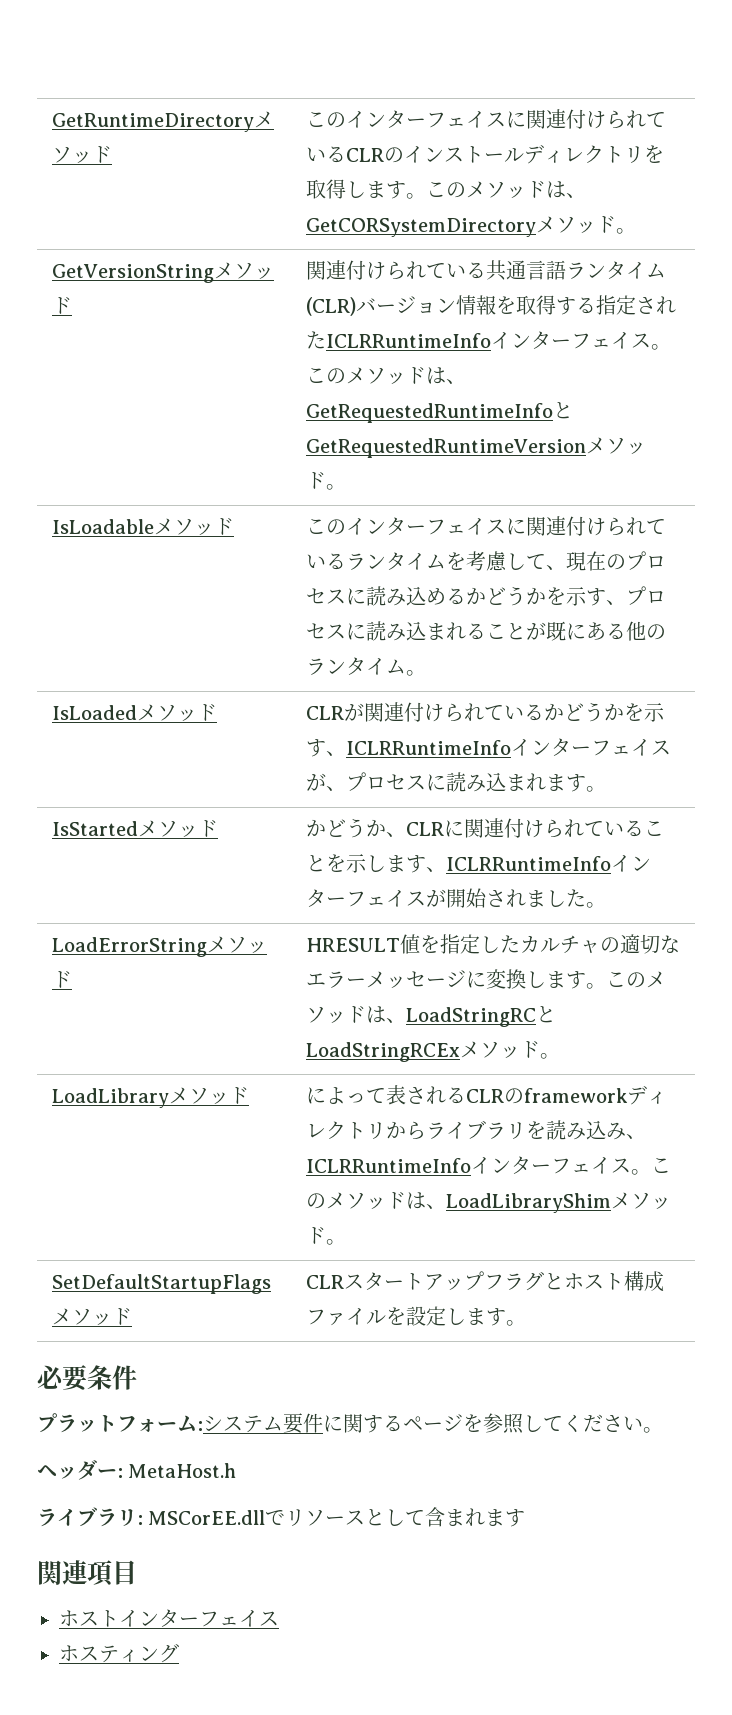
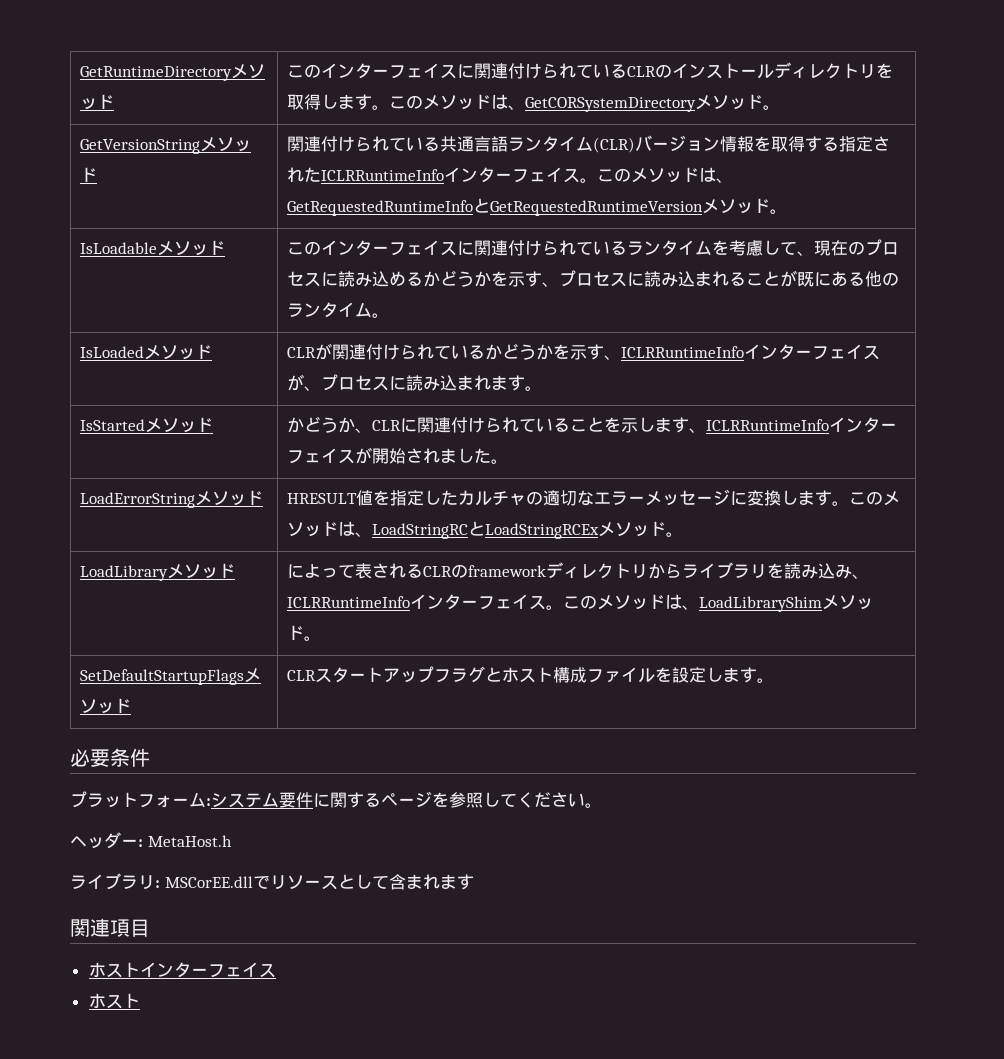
  ホストインターフェイス
- ホスティング
+ ホスト

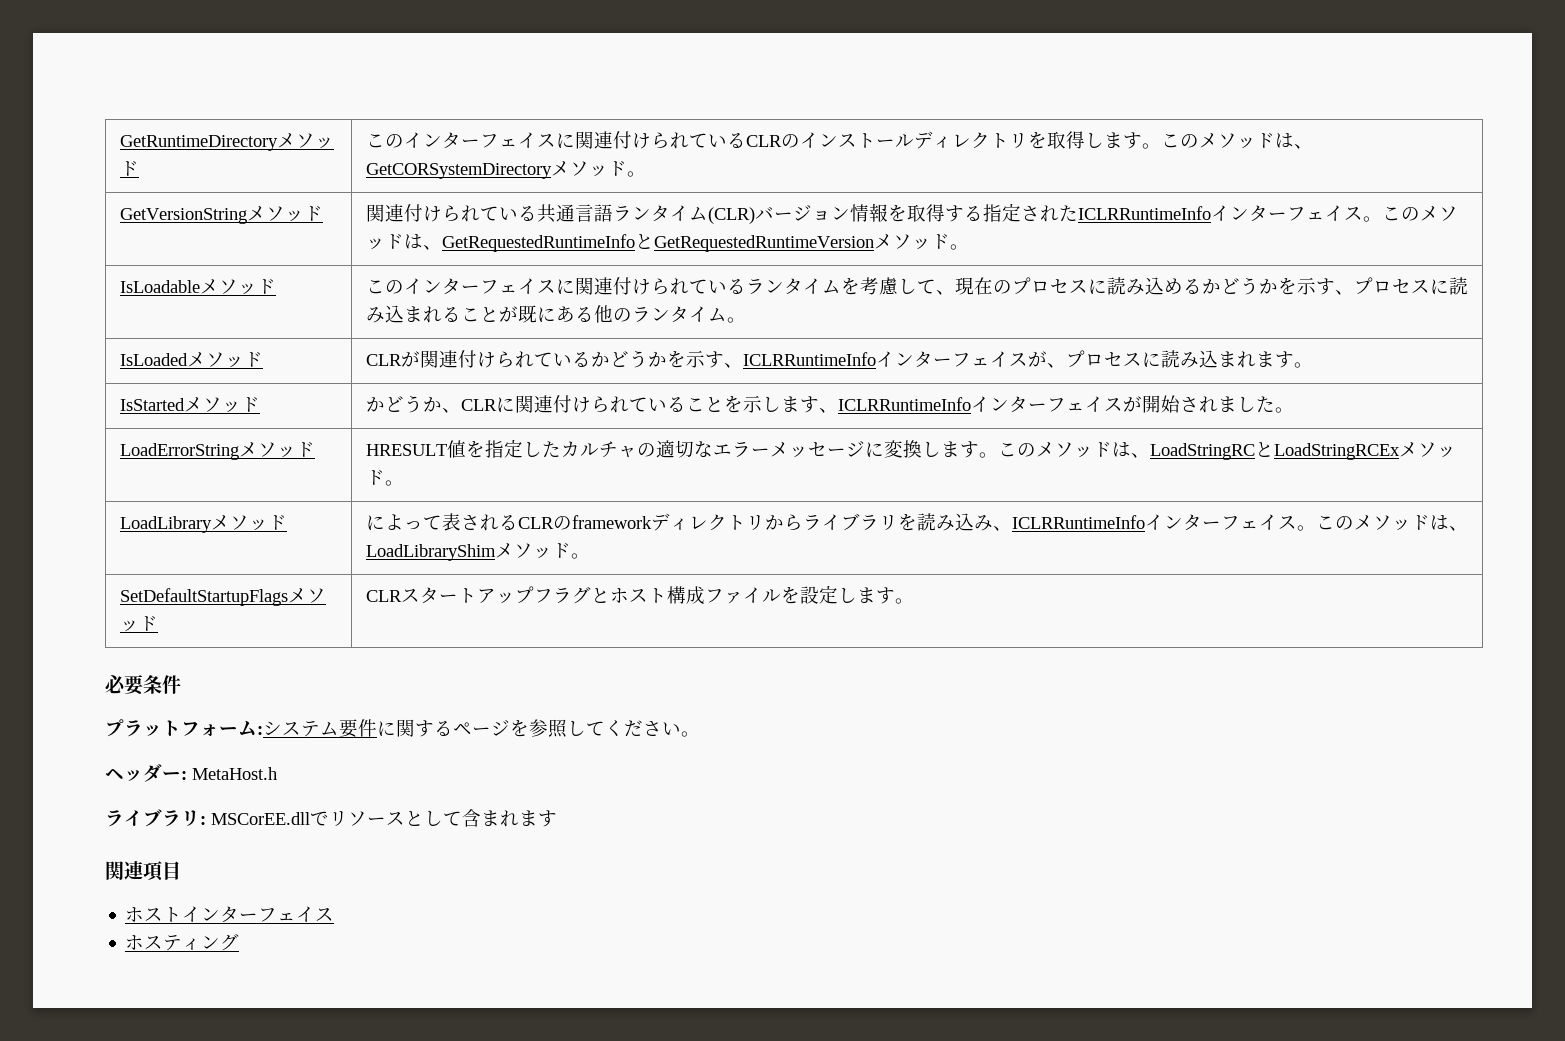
  ホストインターフェイス
- ホスト
+ ホスティング

